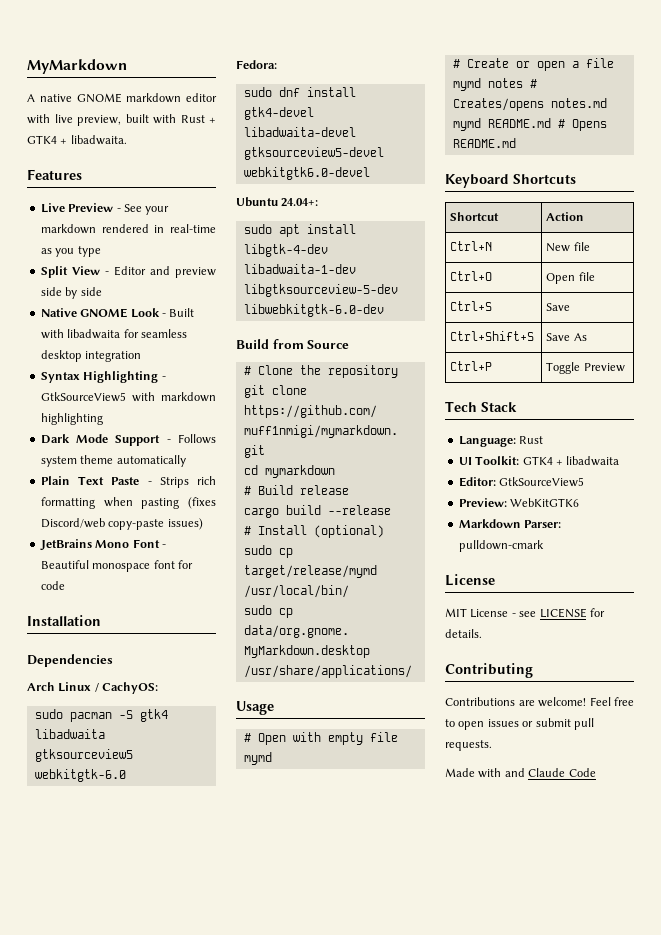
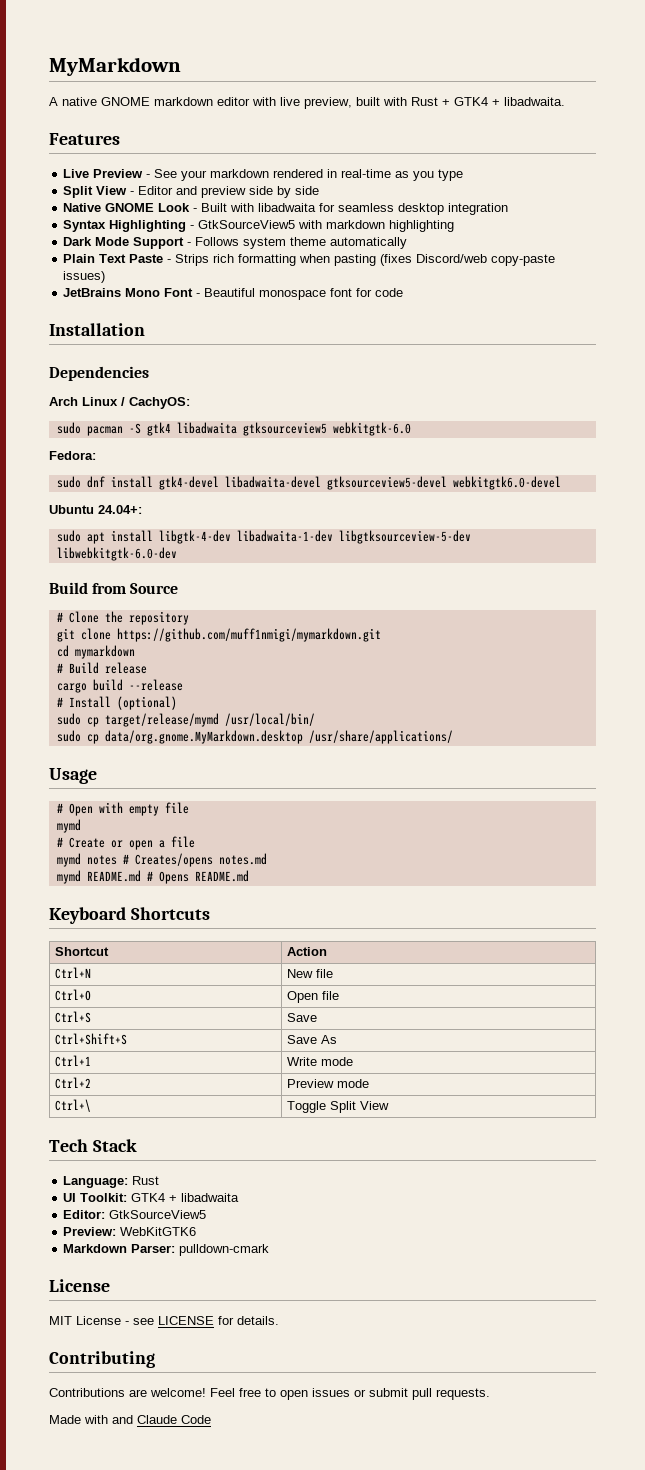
- Ctrl+P | Toggle Preview
+ Ctrl+1 | Write mode
+ Ctrl+2 | Preview mode
+ Ctrl+\ | Toggle Split View

